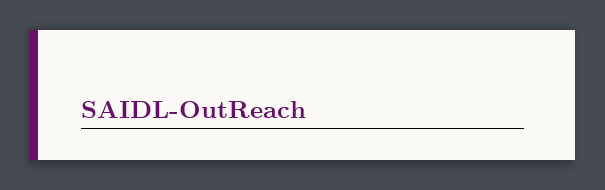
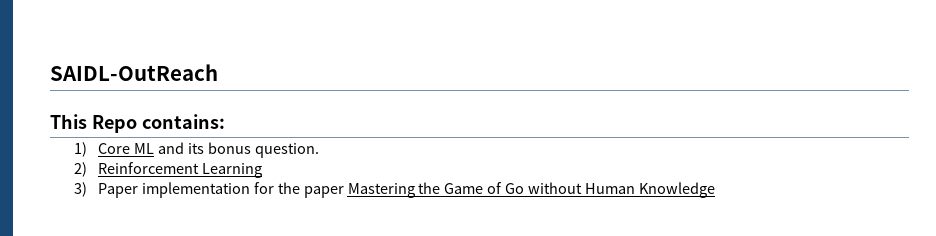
+ This Repo contains:
+ 1) Core ML and its bonus question.
+ 2) Reinforcement Learning
+ 3) Paper implementation for the paper Mastering the Game of Go without Human Knowledge

